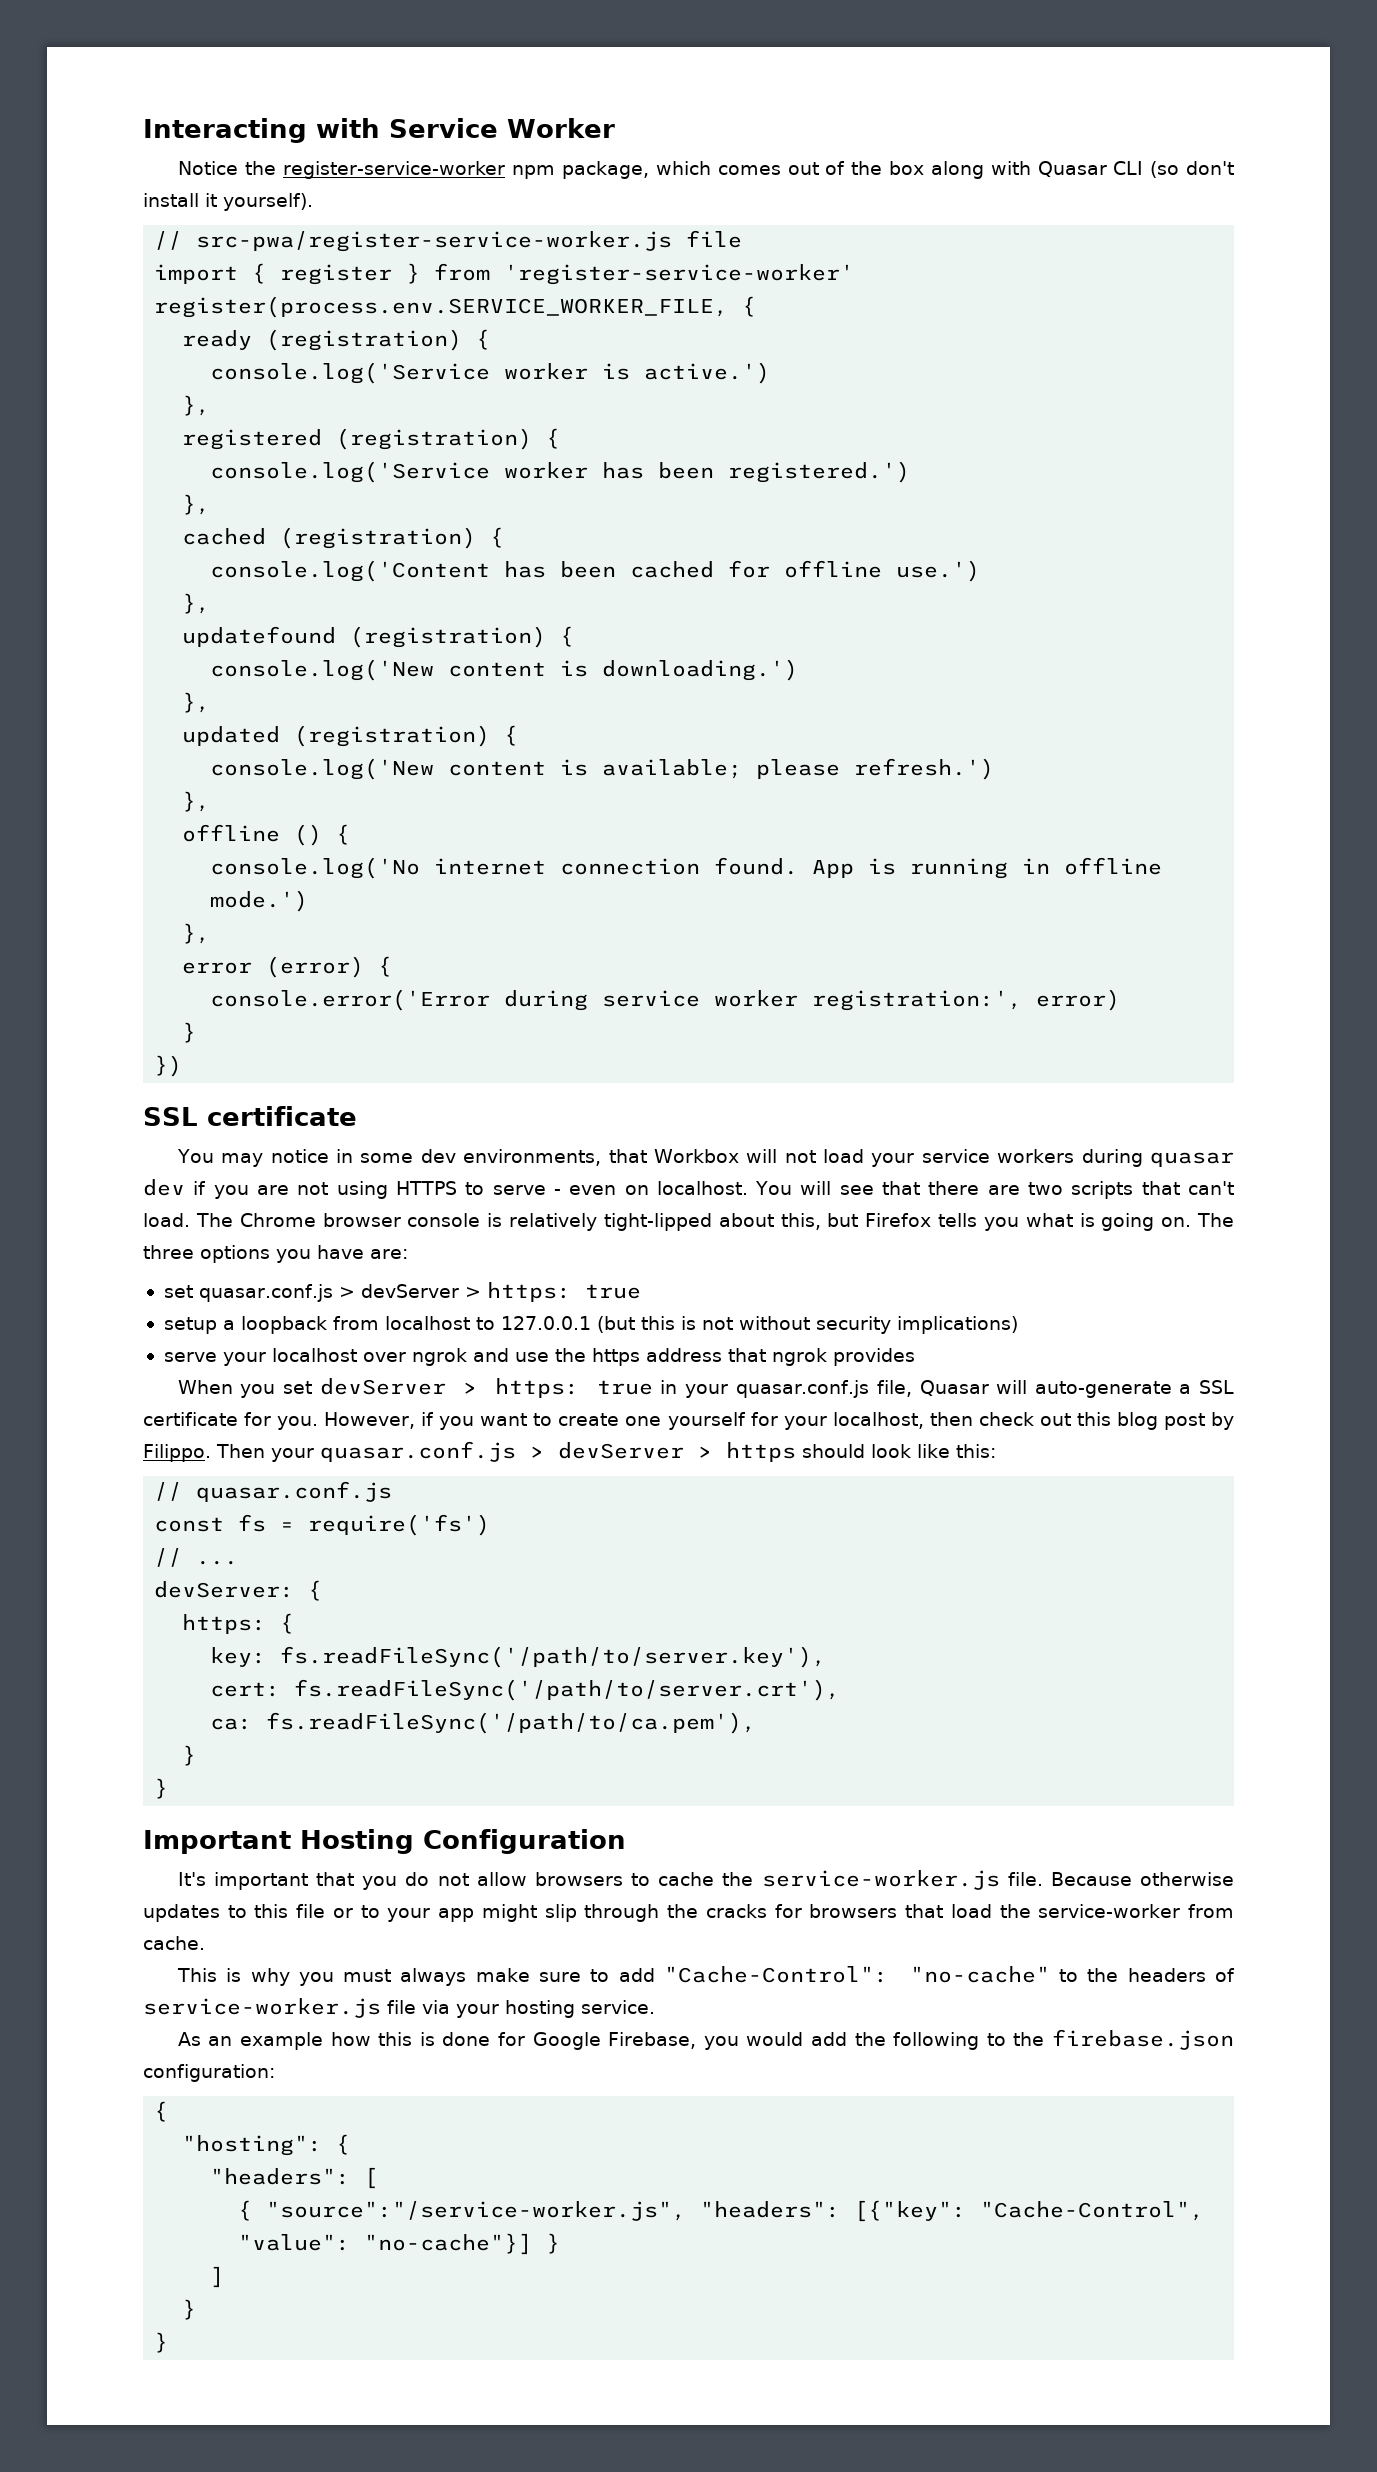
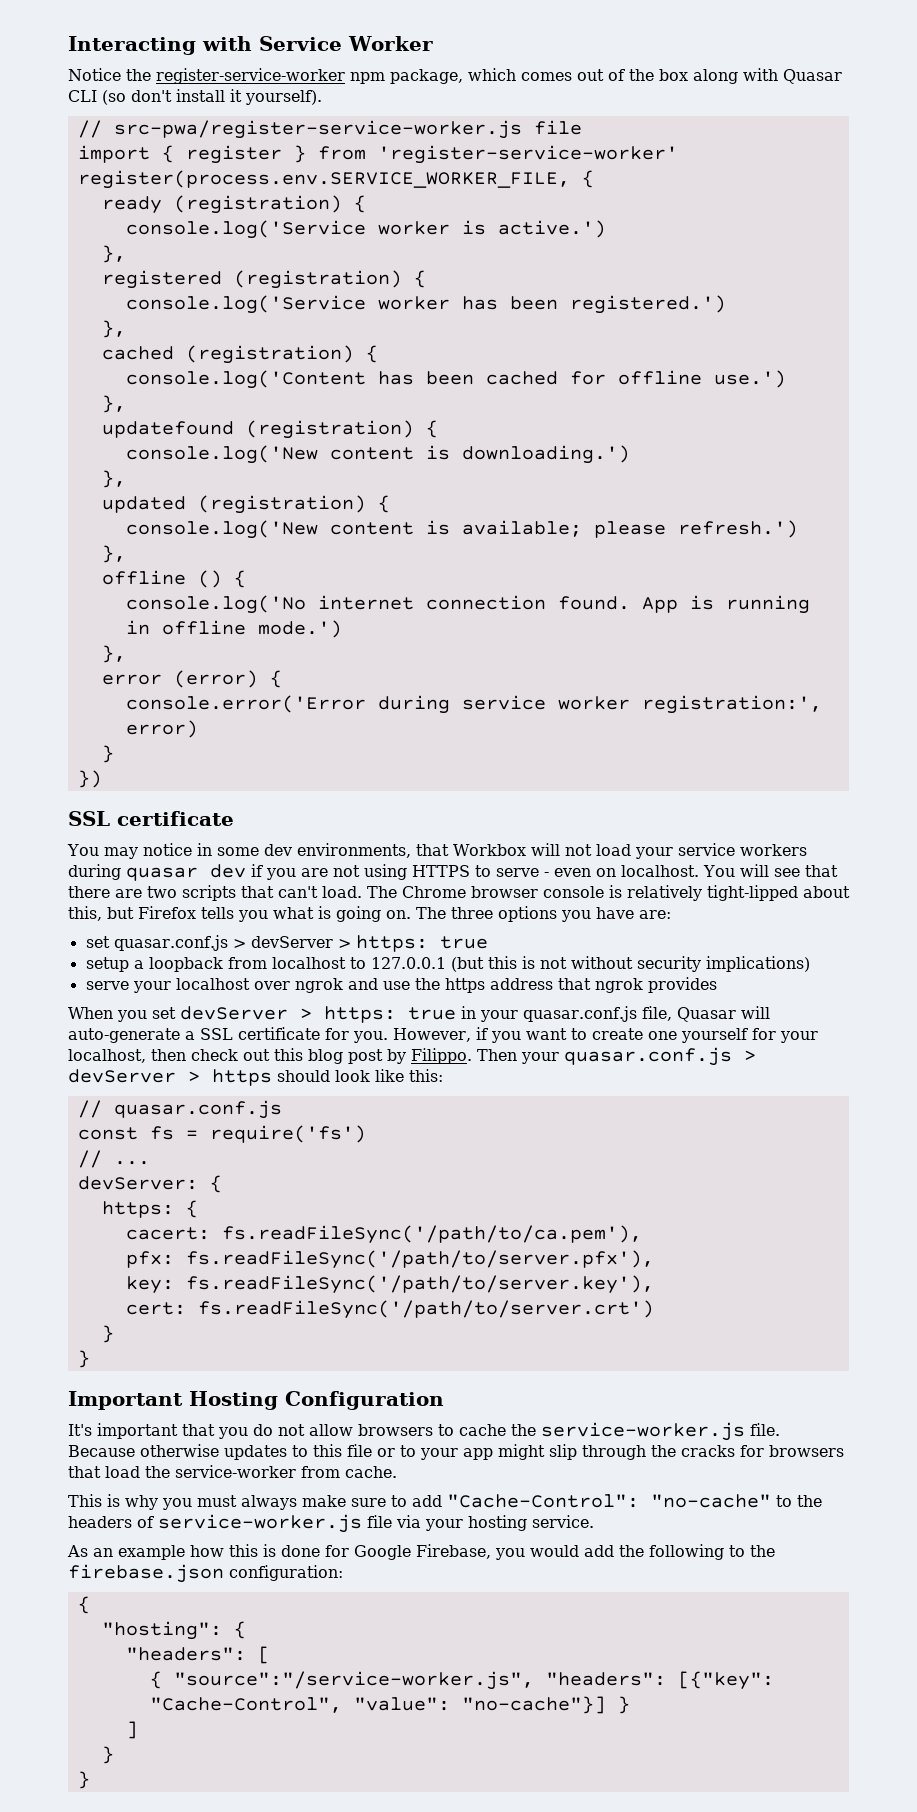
+ cacert: fs.readFileSync('/path/to/ca.pem'),
+ pfx: fs.readFileSync('/path/to/server.pfx'),
- cert: fs.readFileSync('/path/to/server.crt'),
- ca: fs.readFileSync('/path/to/ca.pem'),
+ cert: fs.readFileSync('/path/to/server.crt')

